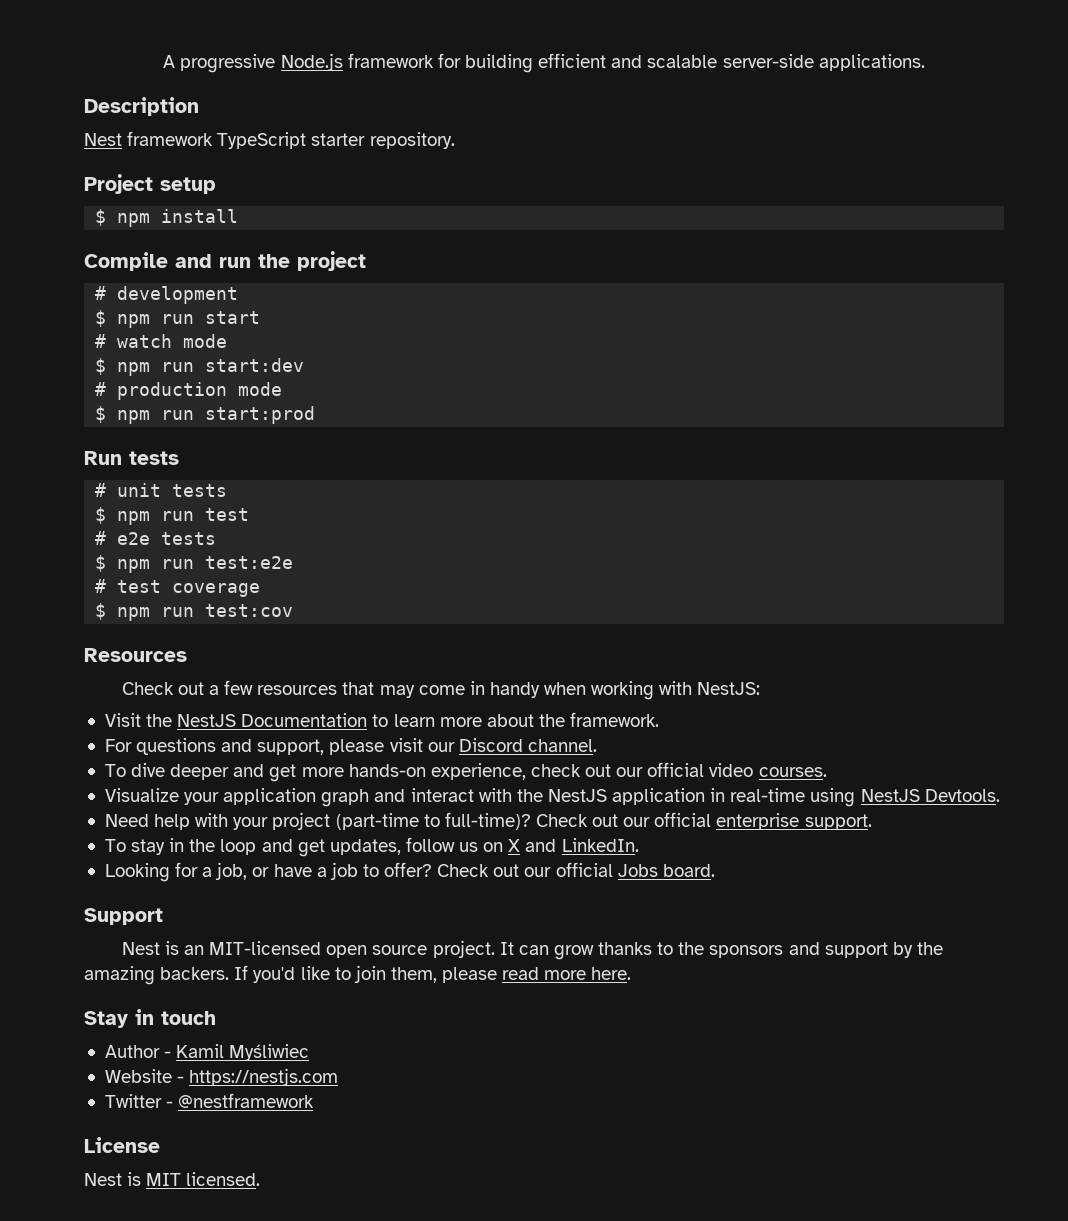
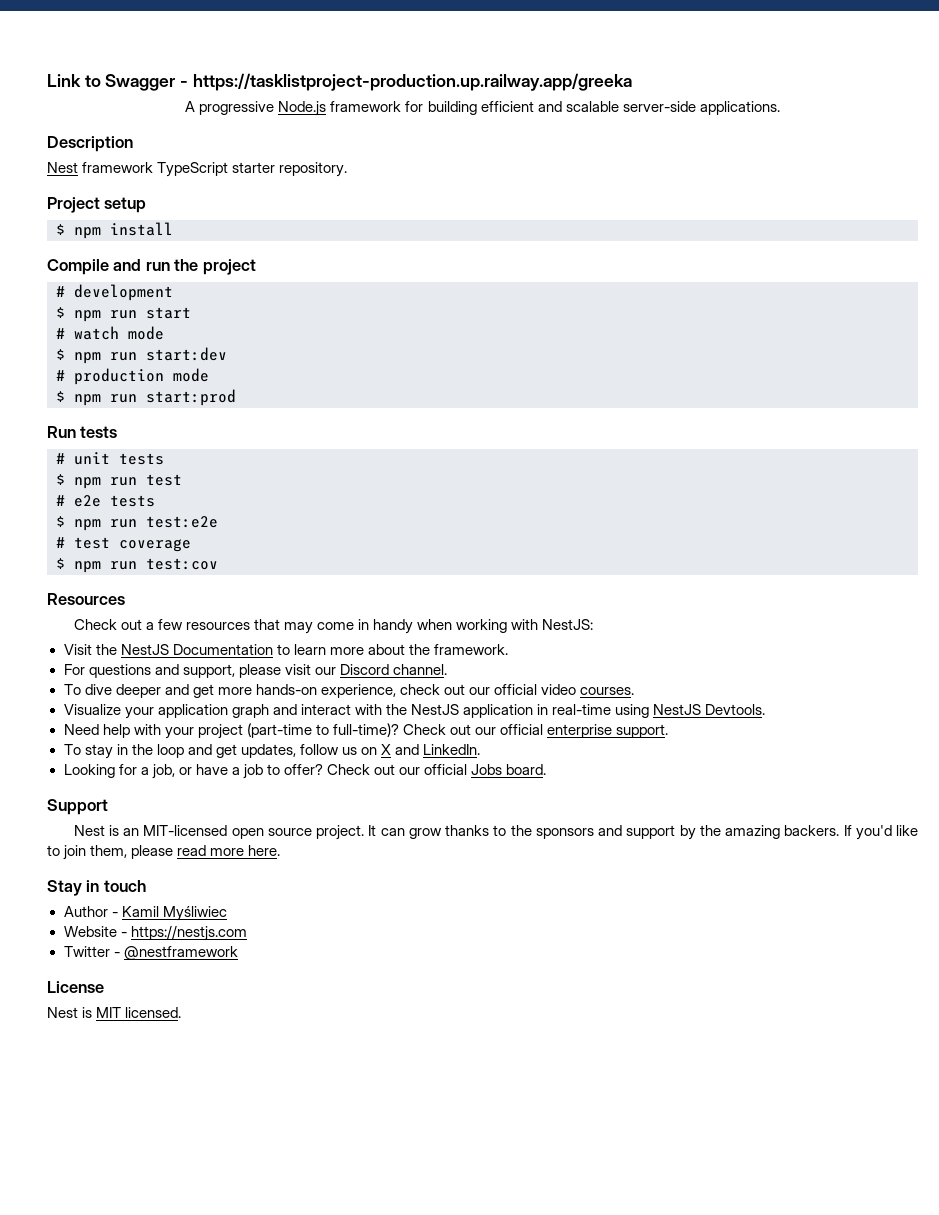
+ Link to Swagger - https://tasklistproject-production.up.railway.app/greeka

